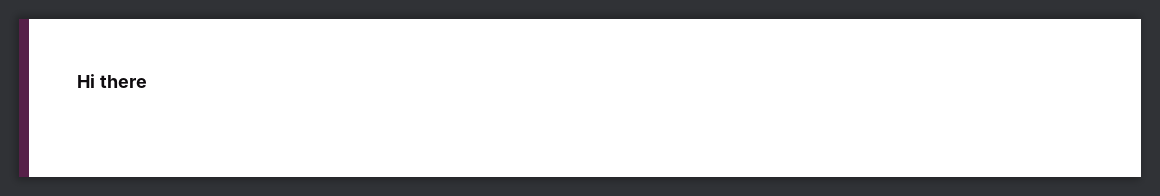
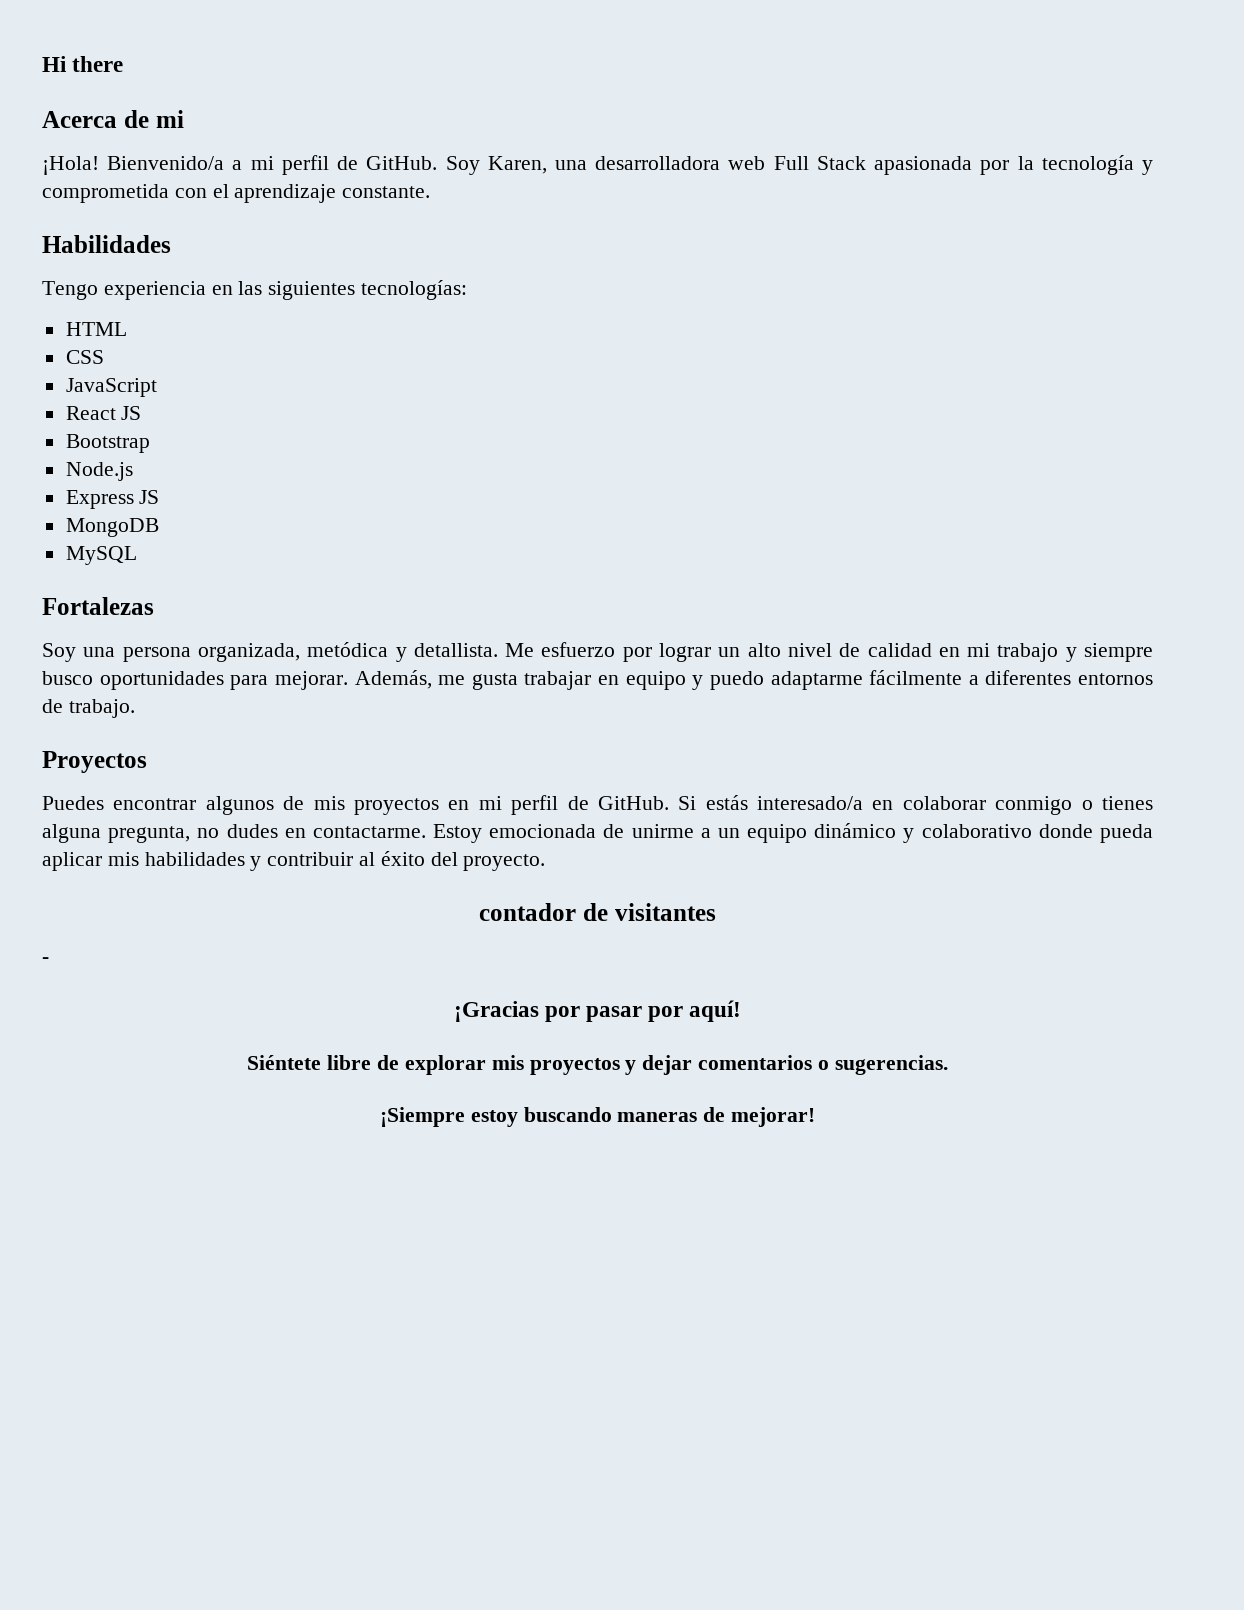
+ Acerca de mi
+ ¡Hola! Bienvenido/a a mi perfil de GitHub. Soy Karen, una desarrolladora web Full Stack apasionada por la tecnología y comprometida con el aprendizaje constante.
+ Habilidades
+ Tengo experiencia en las siguientes tecnologías:
+ HTML
+ CSS
+ JavaScript
+ React JS
+ Bootstrap
+ Node.js
+ Express JS
+ MongoDB
+ MySQL
+ Fortalezas
+ Soy una persona organizada, metódica y detallista. Me esfuerzo por lograr un alto nivel de calidad en mi trabajo y siempre busco oportunidades para mejorar. Además, me gusta trabajar en equipo y puedo adaptarme fácilmente a diferentes entornos de trabajo.
+ Proyectos
+ Puedes encontrar algunos de mis proyectos en mi perfil de GitHub. Si estás interesado/a en colaborar conmigo o tienes alguna pregunta, no dudes en contactarme. Estoy emocionada de unirme a un equipo dinámico y colaborativo donde pueda aplicar mis habilidades y contribuir al éxito del proyecto.
+ contador de visitantes
+ -
+ ¡Gracias por pasar por aquí!
+ Siéntete libre de explorar mis proyectos y dejar comentarios o sugerencias.
+ ¡Siempre estoy buscando maneras de mejorar!

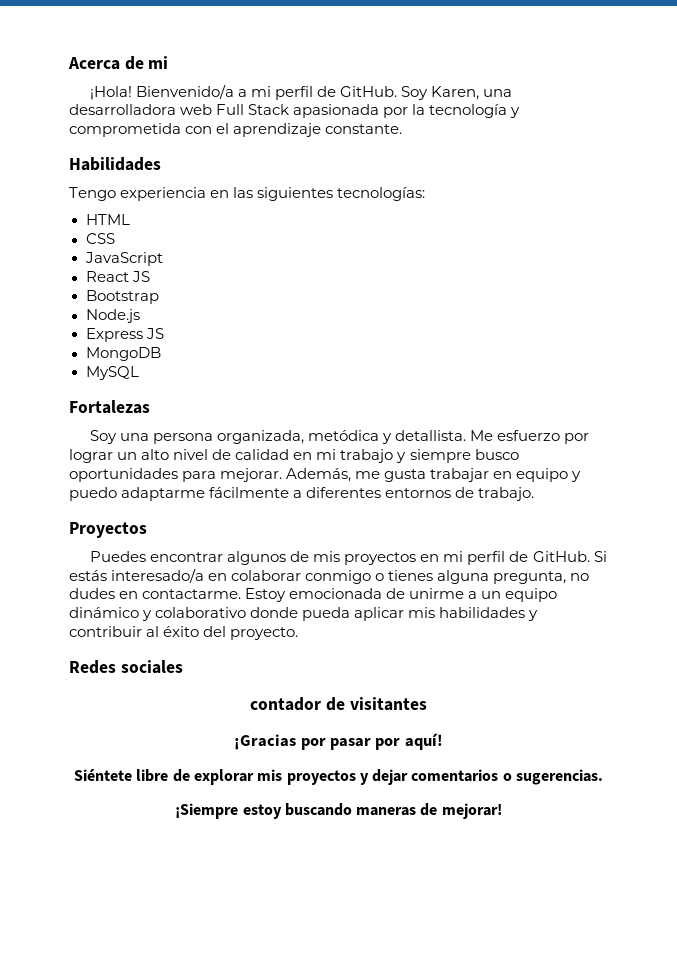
- Hi there
+ Redes sociales
- -

